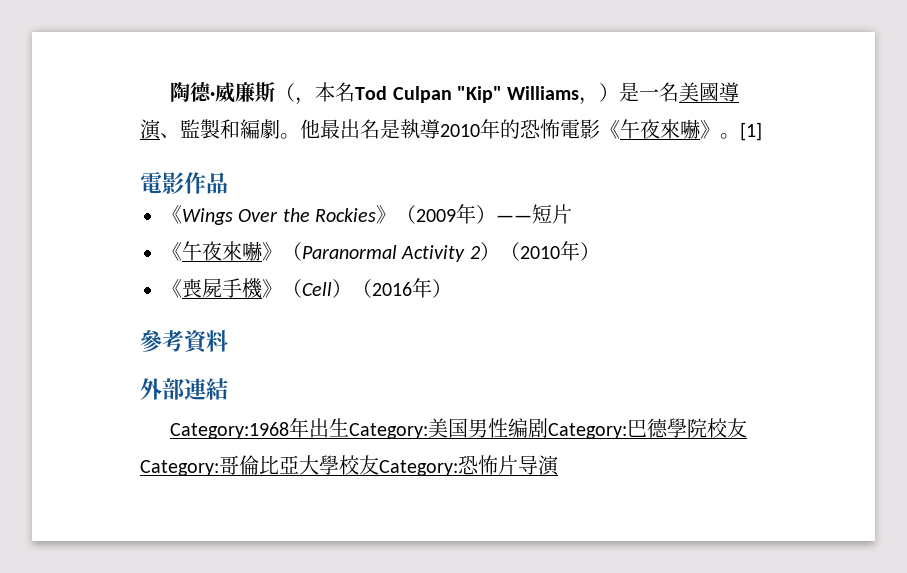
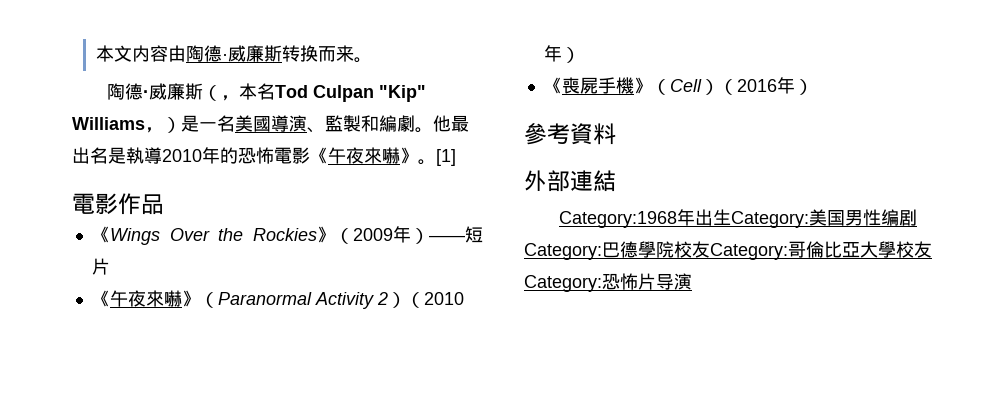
+ 本文内容由陶德·威廉斯转换而来。

